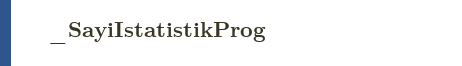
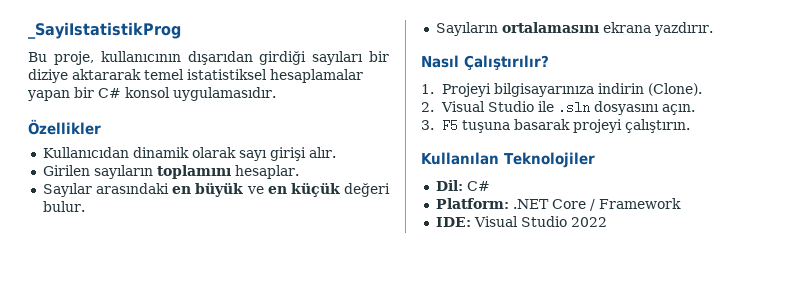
+ Bu proje, kullanıcının dışarıdan girdiği sayıları bir diziye aktararak temel istatistiksel hesaplamalar yapan bir C# konsol uygulamasıdır.
+ Özellikler
+ Kullanıcıdan dinamik olarak sayı girişi alır.
+ Girilen sayıların toplamını hesaplar.
+ Sayılar arasındaki en büyük ve en küçük değeri bulur.
+ Sayıların ortalamasını ekrana yazdırır.
+ Nasıl Çalıştırılır?
+ 1. Projeyi bilgisayarınıza indirin (Clone).
+ 2. Visual Studio ile .sln dosyasını açın.
+ 3. F5 tuşuna basarak projeyi çalıştırın.
+ Kullanılan Teknolojiler
+ Dil: C#
+ Platform: .NET Core / Framework
+ IDE: Visual Studio 2022

